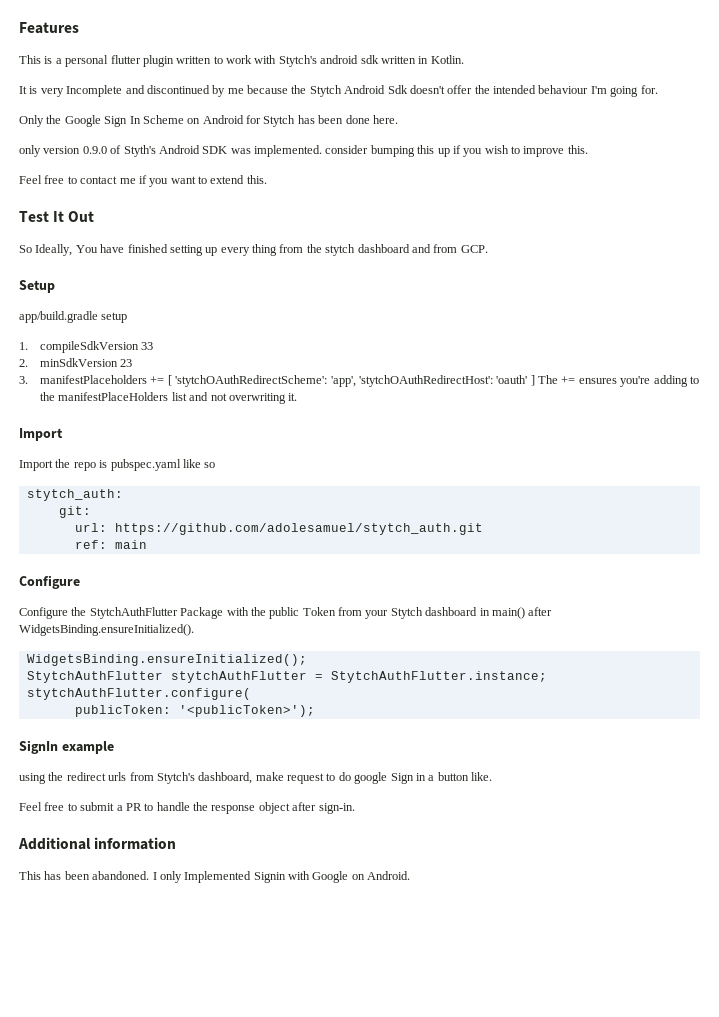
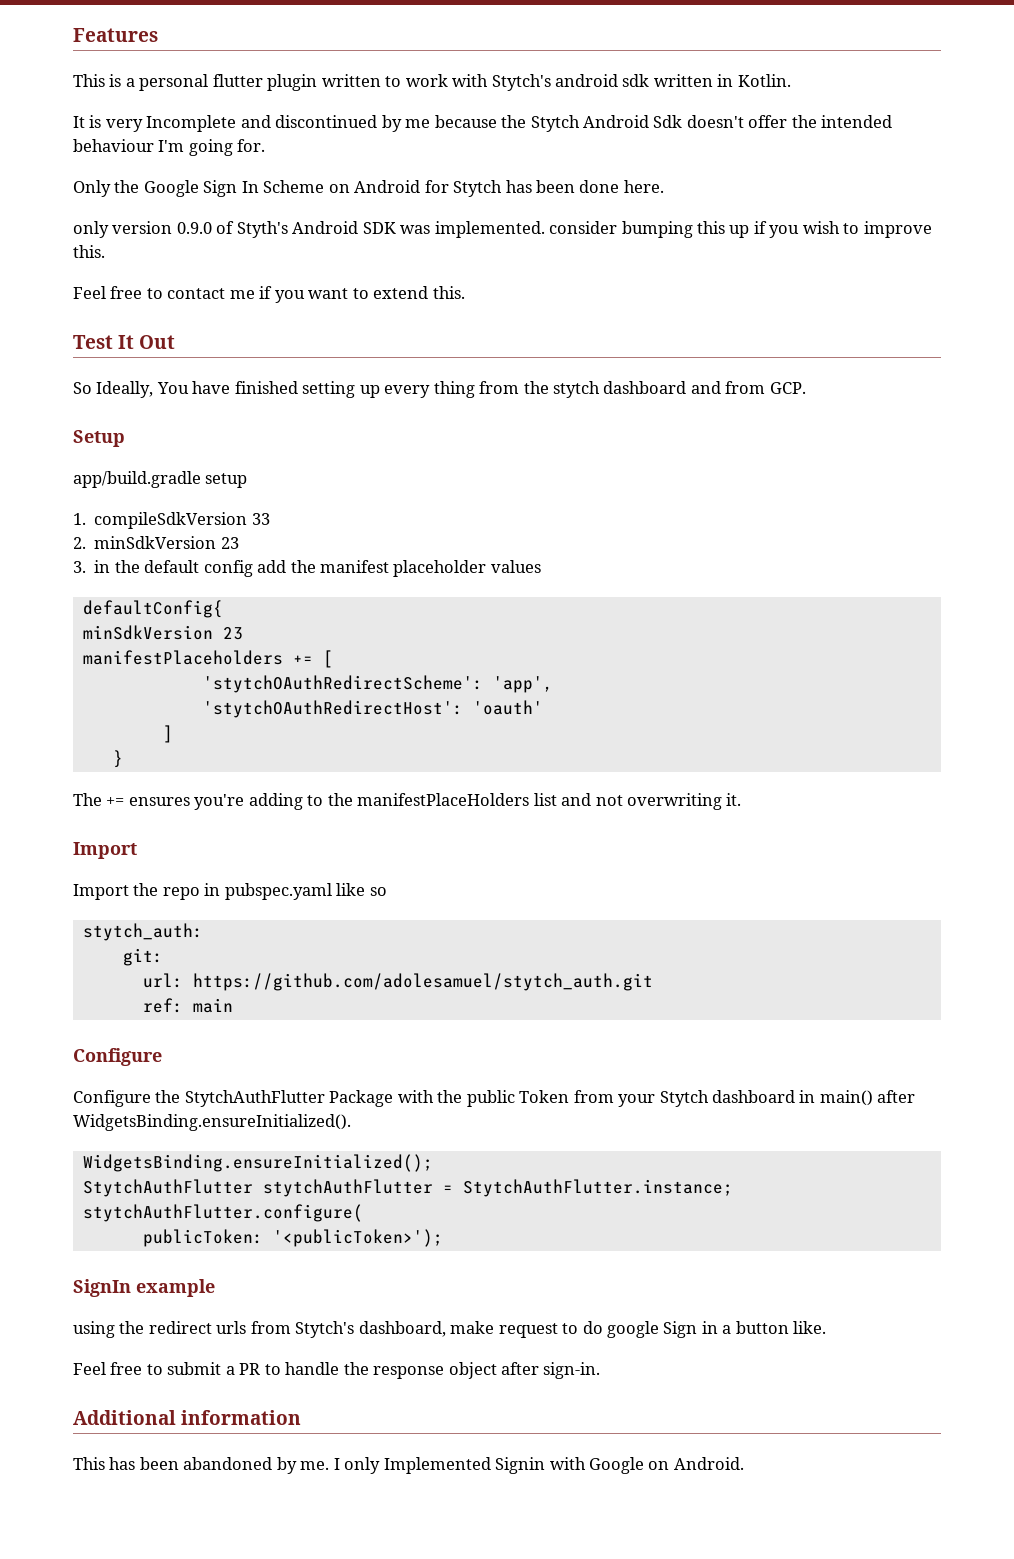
- 3. manifestPlaceholders += [ 'stytchOAuthRedirectScheme': 'app', 'stytchOAuthRedirectHost': 'oauth' ] The += ensures you're adding to the manifestPlaceHolders list and not overwriting it.
+ 3. in the default config add the manifest placeholder values
+ defaultConfig{
+ minSdkVersion 23
+ manifestPlaceholders += [
+ 'stytchOAuthRedirectScheme': 'app',
+ 'stytchOAuthRedirectHost': 'oauth'
+ ]
+ }
+ The += ensures you're adding to the manifestPlaceHolders list and not overwriting it.
- Import the repo is pubspec.yaml like so
+ Import the repo in pubspec.yaml like so
- This has been abandoned.
+ This has been abandoned by me.

